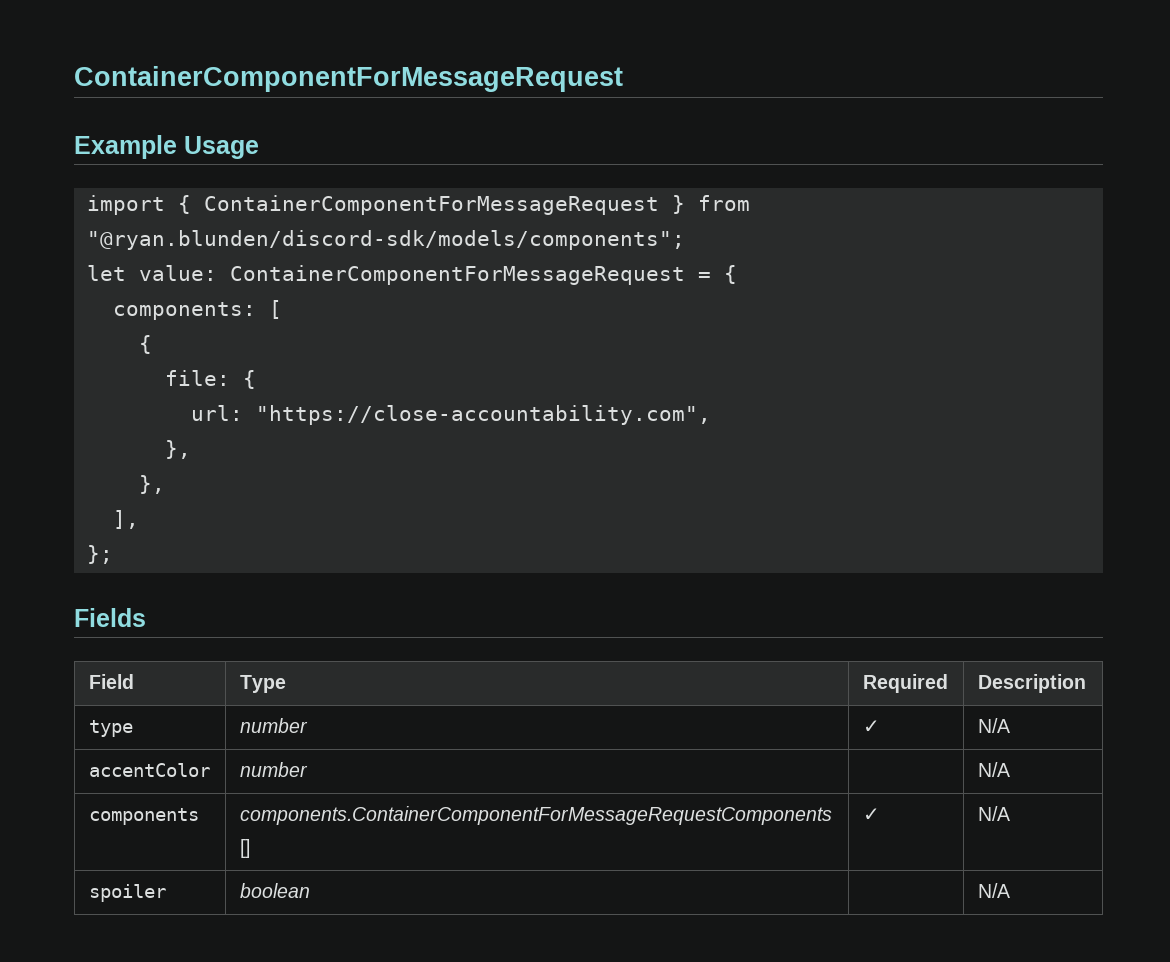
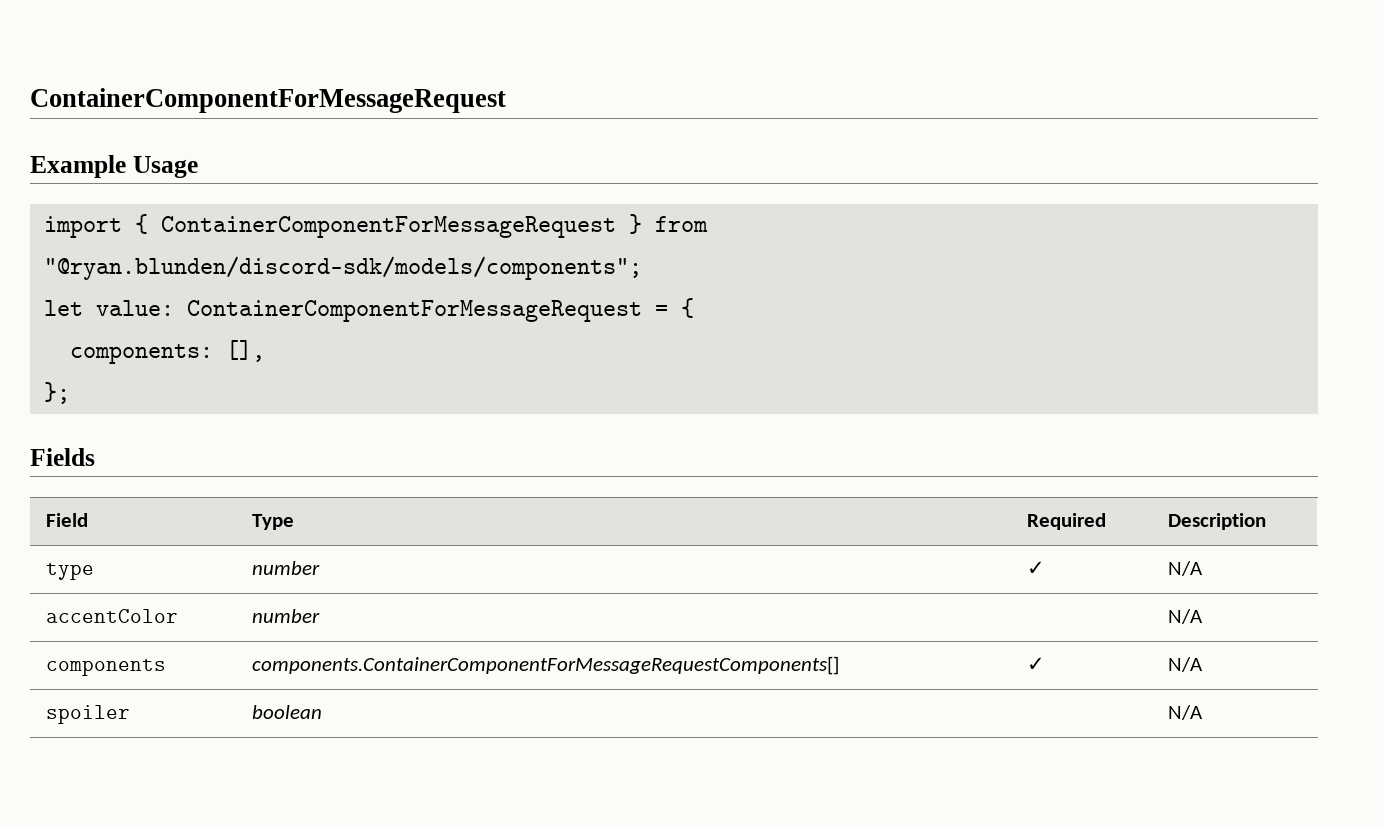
- components: [
- {
- file: {
- url: "https://close-accountability.com",
- },
- },
- ],
+ components: [],

